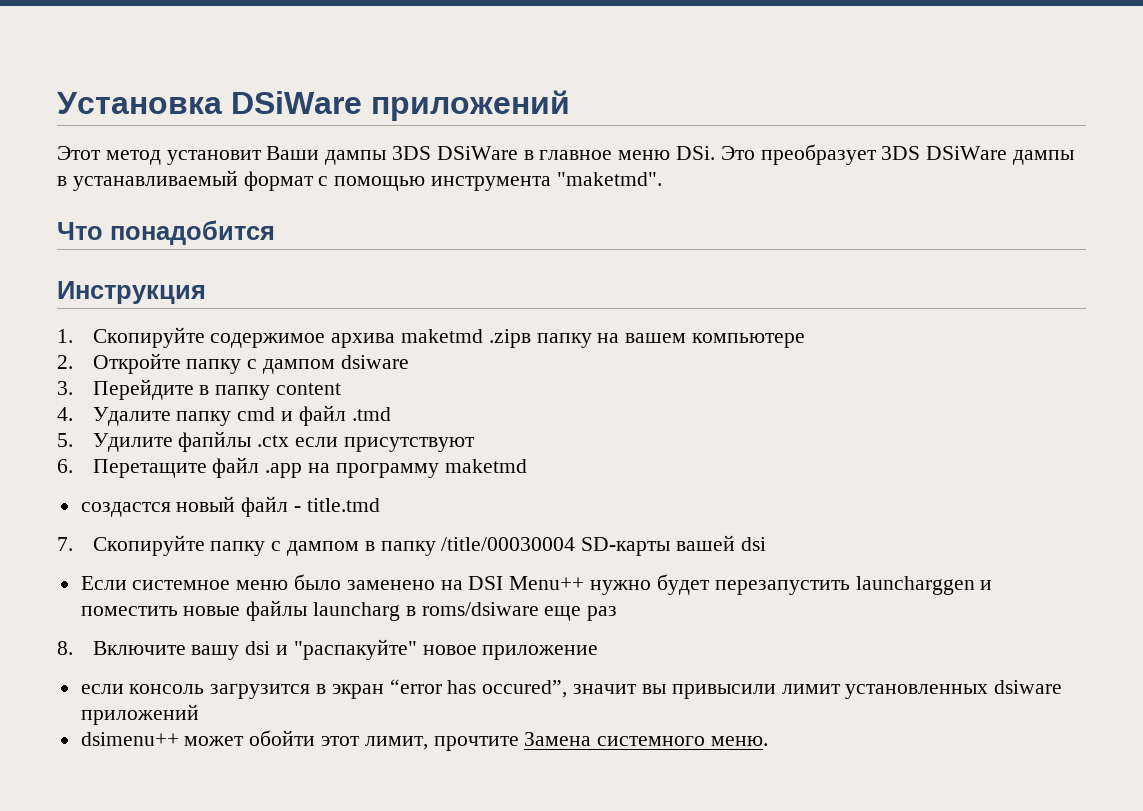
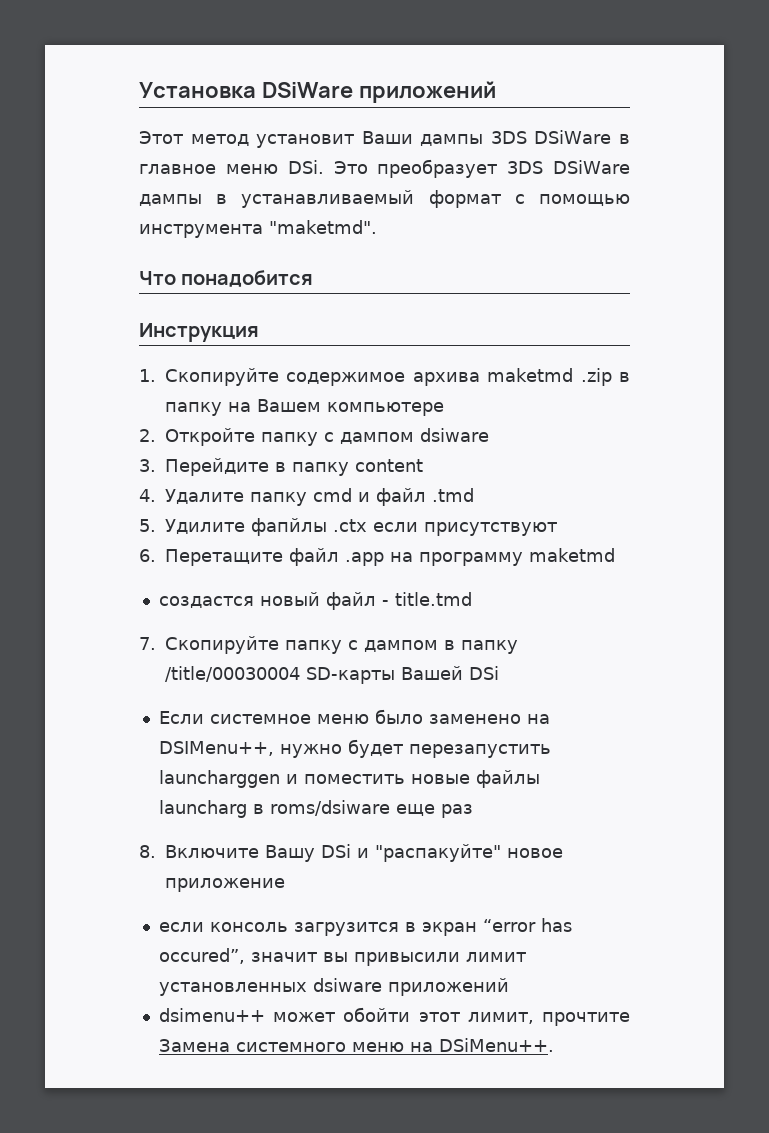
- 1. Скопируйте содержимое архива maketmd .zipв папку на вашем компьютере
+ 1. Скопируйте содержимое архива maketmd .zip в папку на Вашем компьютере
- 7. Скопируйте папку с дампом в папку /title/00030004 SD-карты вашей dsi
+ 7. Скопируйте папку с дампом в папку /title/00030004 SD-карты Вашей DSi
- Если системное меню было заменено на DSI Menu++ нужно будет перезапустить launcharggen и поместить новые файлы launcharg в roms/dsiware еще раз
+ Если системное меню было заменено на DSIMenu++, нужно будет перезапустить launcharggen и поместить новые файлы launcharg в roms/dsiware еще раз
- 8. Включите вашу dsi и "распакуйте" новое приложение
+ 8. Включите Вашу DSi и "распакуйте" новое приложение
- dsimenu++ может обойти этот лимит, прочтите Замена системного меню.
+ dsimenu++ может обойти этот лимит, прочтите Замена системного меню на DSiMenu++.

